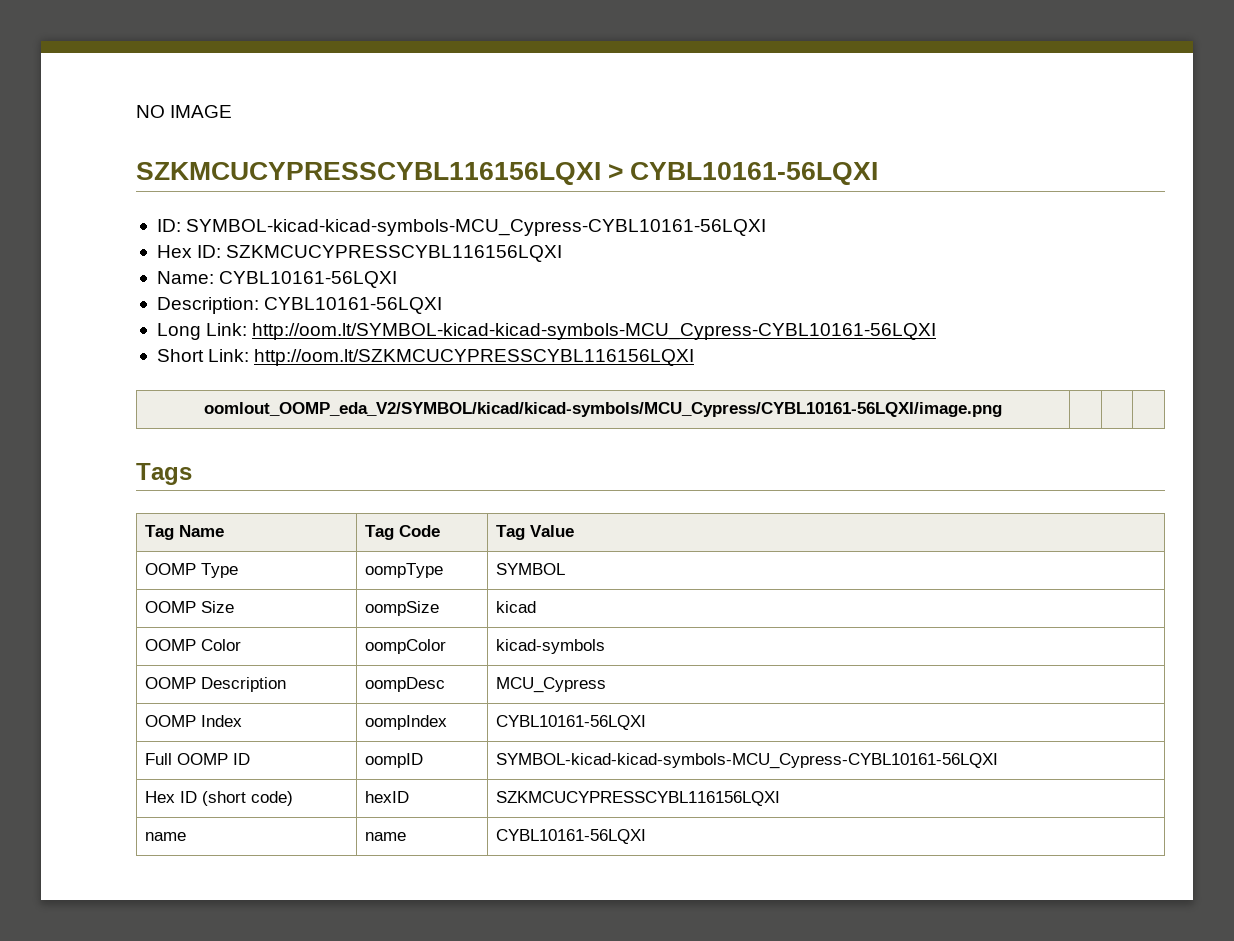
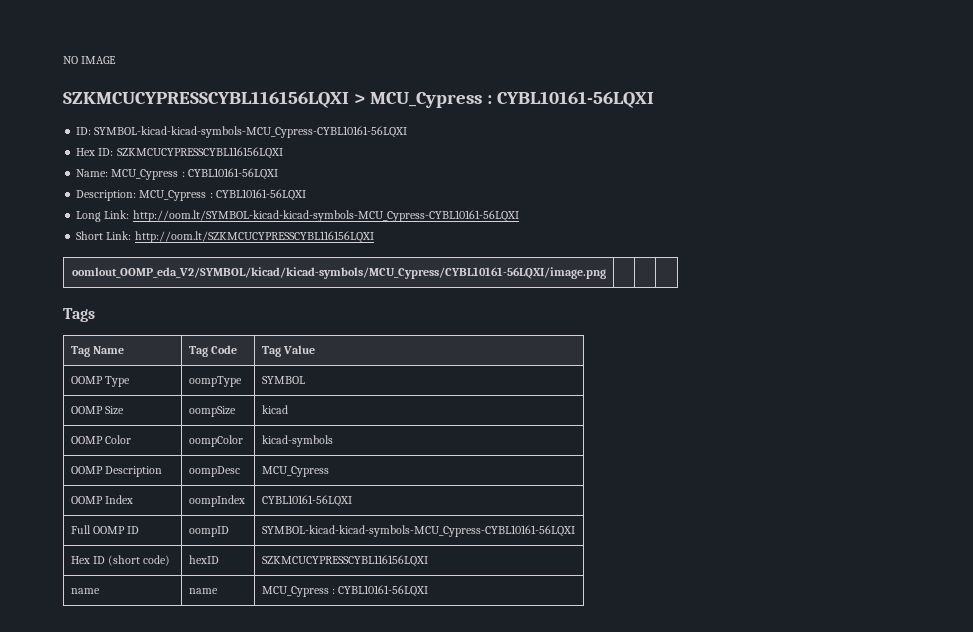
- SZKMCUCYPRESSCYBL116156LQXI > CYBL10161-56LQXI
+ SZKMCUCYPRESSCYBL116156LQXI > MCU_Cypress : CYBL10161-56LQXI
- Name: CYBL10161-56LQXI
+ Name: MCU_Cypress : CYBL10161-56LQXI
- Description: CYBL10161-56LQXI
+ Description: MCU_Cypress : CYBL10161-56LQXI
- name | name | CYBL10161-56LQXI
+ name | name | MCU_Cypress : CYBL10161-56LQXI

